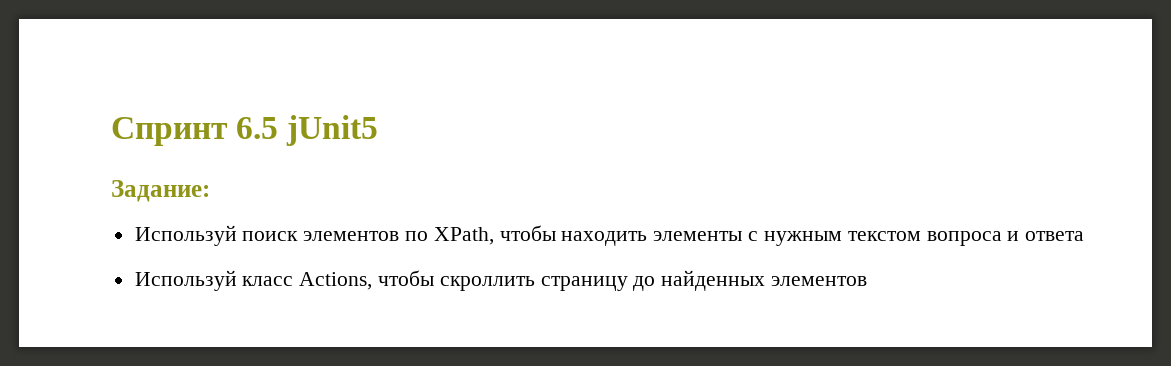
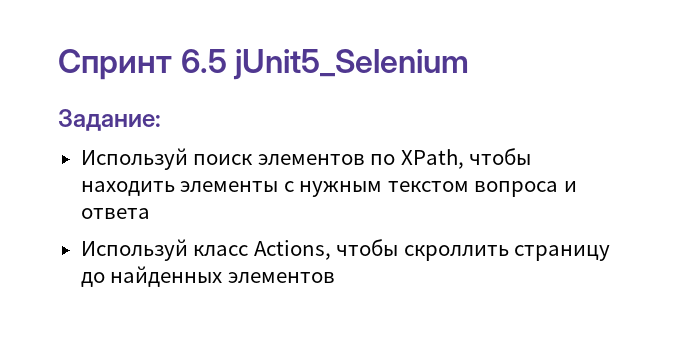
- Спринт 6.5 jUnit5
+ Спринт 6.5 jUnit5_Selenium

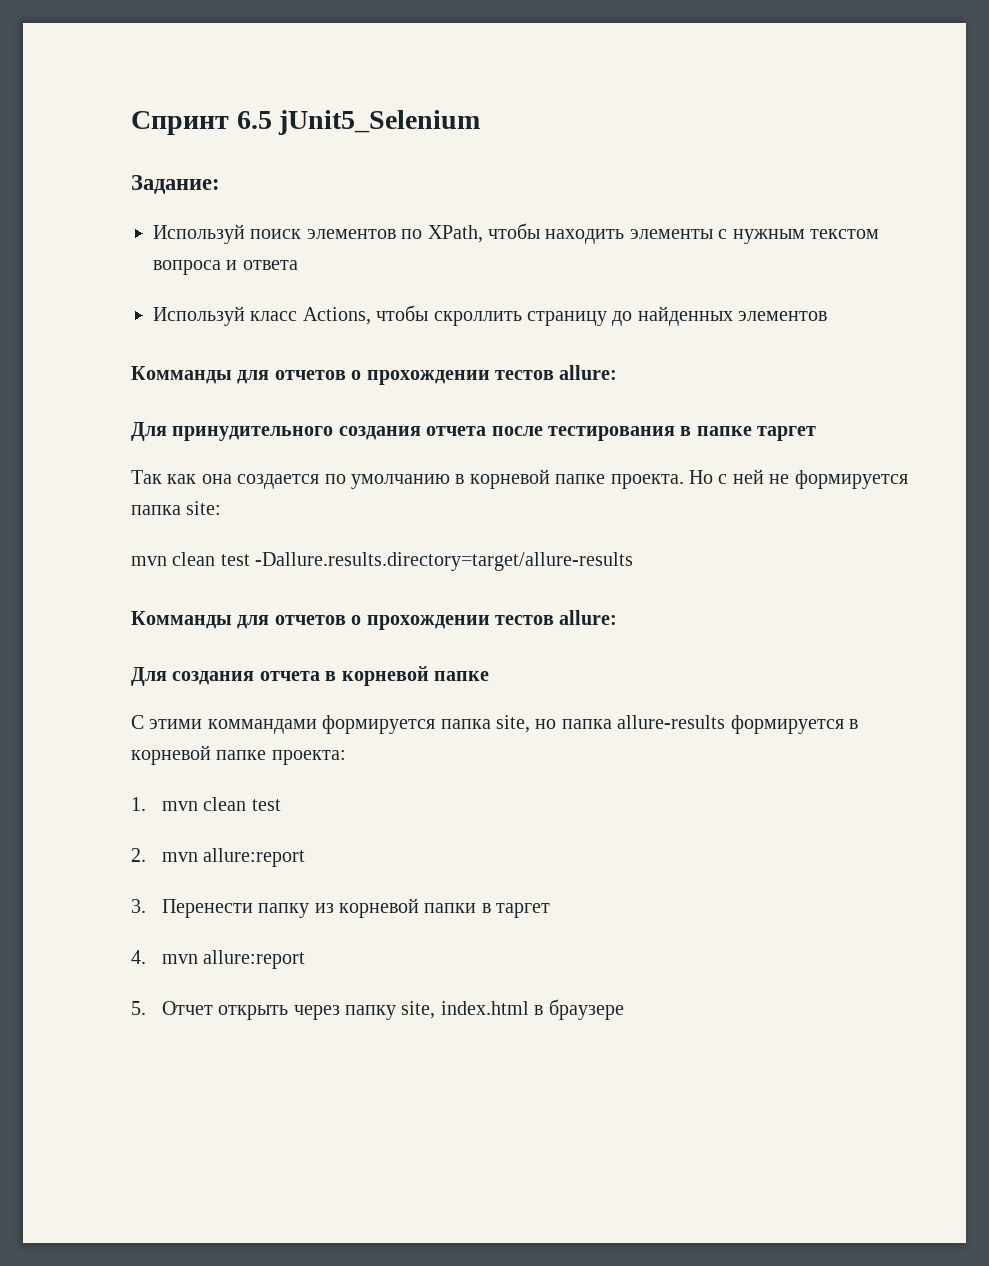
  Используй класс Actions, чтобы скроллить страницу до найденных элементов
+ Комманды для отчетов о прохождении тестов allure:
+ Для принудительного создания отчета после тестирования в папке таргет
+ Так как она создается по умолчанию в корневой папке проекта. Но с ней не формируется папка site:
+ mvn clean test -Dallure.results.directory=target/allure-results
+ Комманды для отчетов о прохождении тестов allure:
+ Для создания отчета в корневой папке
+ С этими коммандами формируется папка site, но папка allure-results формируется в корневой папке проекта:
+ 1. mvn clean test
+ 2. mvn allure:report
+ 3. Перенести папку из корневой папки в таргет
+ 4. mvn allure:report
+ 5. Отчет открыть через папку site, index.html в браузере

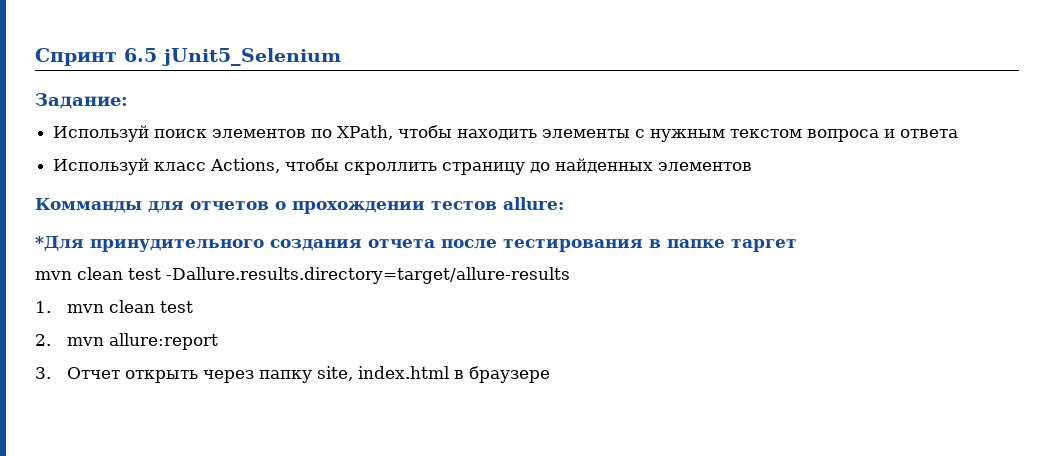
- Для принудительного создания отчета после тестирования в папке таргет
+ *Для принудительного создания отчета после тестирования в папке таргет
- Так как она создается по умолчанию в корневой папке проекта. Но с ней не формируется папка site:
  mvn clean test -Dallure.results.directory=target/allure-results
- Комманды для отчетов о прохождении тестов allure:
- Для создания отчета в корневой папке
- С этими коммандами формируется папка site, но папка allure-results формируется в корневой папке проекта:
  1. mvn clean test
  2. mvn allure:report
- 3. Перенести папку из корневой папки в таргет
- 4. mvn allure:report
- 5. Отчет открыть через папку site, index.html в браузере
+ 3. Отчет открыть через папку site, index.html в браузере

